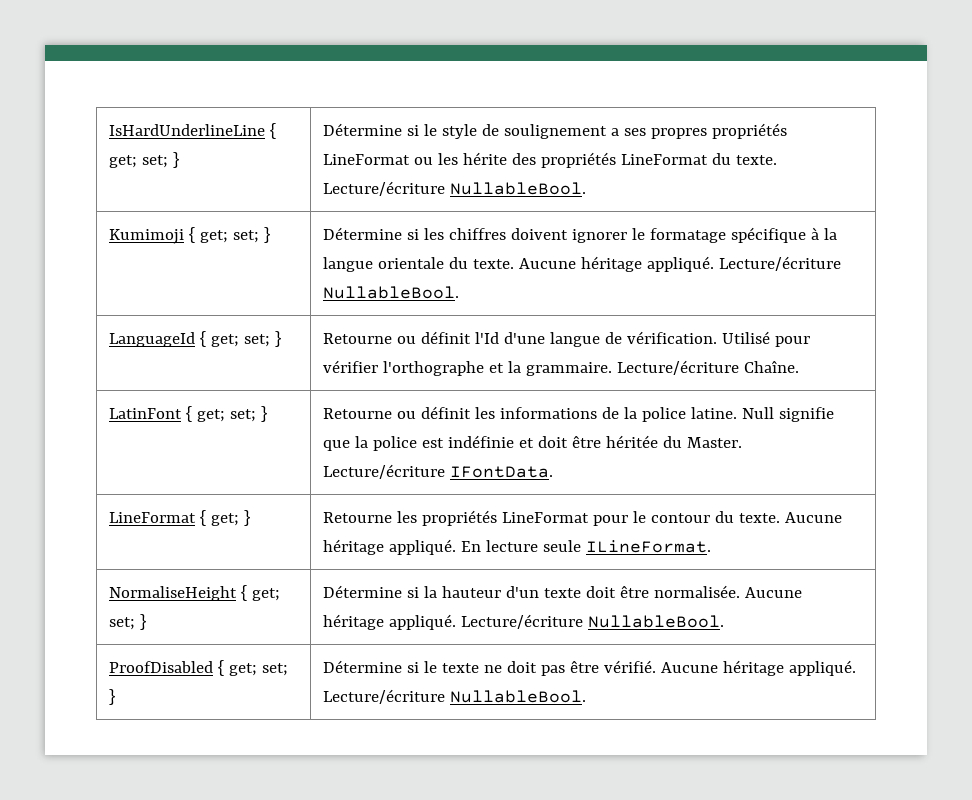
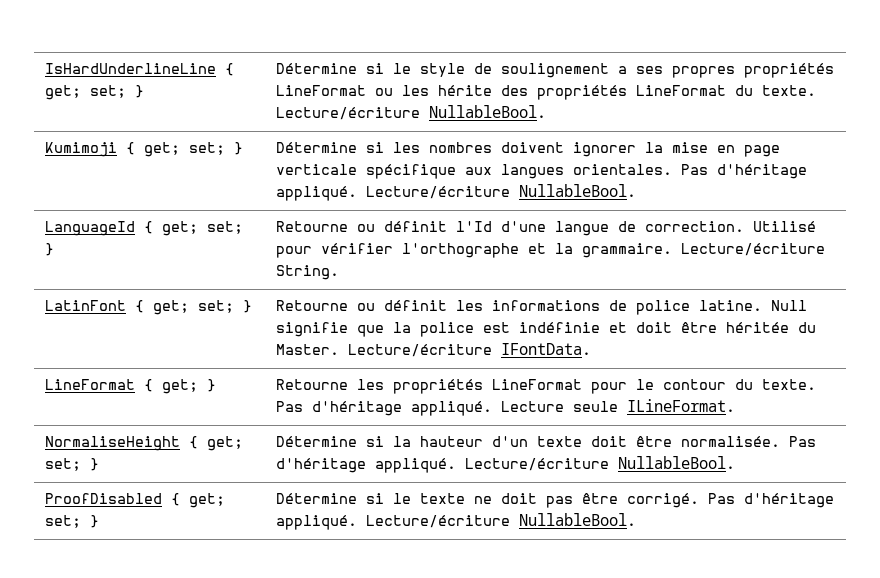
- Kumimoji { get; set; } | Détermine si les chiffres doivent ignorer le formatage spécifique à la langue orientale du texte. Aucune héritage appliqué. Lecture/écriture NullableBool.
+ Kumimoji { get; set; } | Détermine si les nombres doivent ignorer la mise en page verticale spécifique aux langues orientales. Pas d'héritage appliqué. Lecture/écriture NullableBool.
- LanguageId { get; set; } | Retourne ou définit l'Id d'une langue de vérification. Utilisé pour vérifier l'orthographe et la grammaire. Lecture/écriture Chaîne.
+ LanguageId { get; set; } | Retourne ou définit l'Id d'une langue de correction. Utilisé pour vérifier l'orthographe et la grammaire. Lecture/écriture String.
- LatinFont { get; set; } | Retourne ou définit les informations de la police latine. Null signifie que la police est indéfinie et doit être héritée du Master. Lecture/écriture IFontData.
+ LatinFont { get; set; } | Retourne ou définit les informations de police latine. Null signifie que la police est indéfinie et doit être héritée du Master. Lecture/écriture IFontData.
- LineFormat { get; } | Retourne les propriétés LineFormat pour le contour du texte. Aucune héritage appliqué. En lecture seule ILineFormat.
+ LineFormat { get; } | Retourne les propriétés LineFormat pour le contour du texte. Pas d'héritage appliqué. Lecture seule ILineFormat.
- NormaliseHeight { get; set; } | Détermine si la hauteur d'un texte doit être normalisée. Aucune héritage appliqué. Lecture/écriture NullableBool.
+ NormaliseHeight { get; set; } | Détermine si la hauteur d'un texte doit être normalisée. Pas d'héritage appliqué. Lecture/écriture NullableBool.
- ProofDisabled { get; set; } | Détermine si le texte ne doit pas être vérifié. Aucune héritage appliqué. Lecture/écriture NullableBool.
+ ProofDisabled { get; set; } | Détermine si le texte ne doit pas être corrigé. Pas d'héritage appliqué. Lecture/écriture NullableBool.

